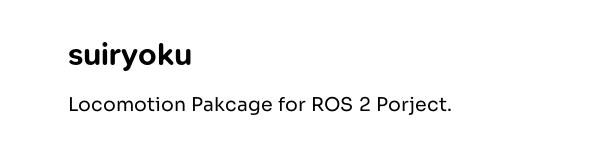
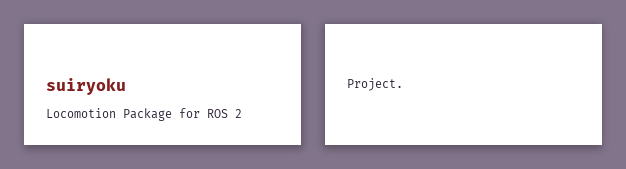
- Locomotion Pakcage for ROS 2 Porject.
+ Locomotion Package for ROS 2 Project.

